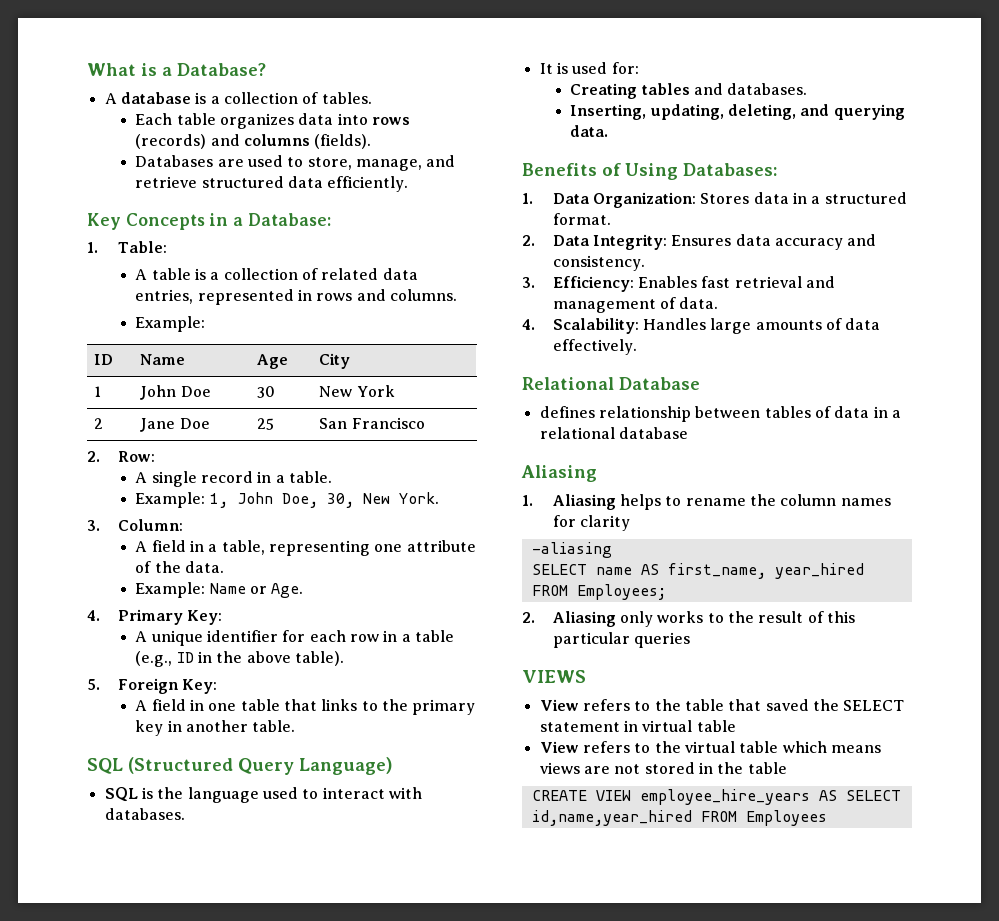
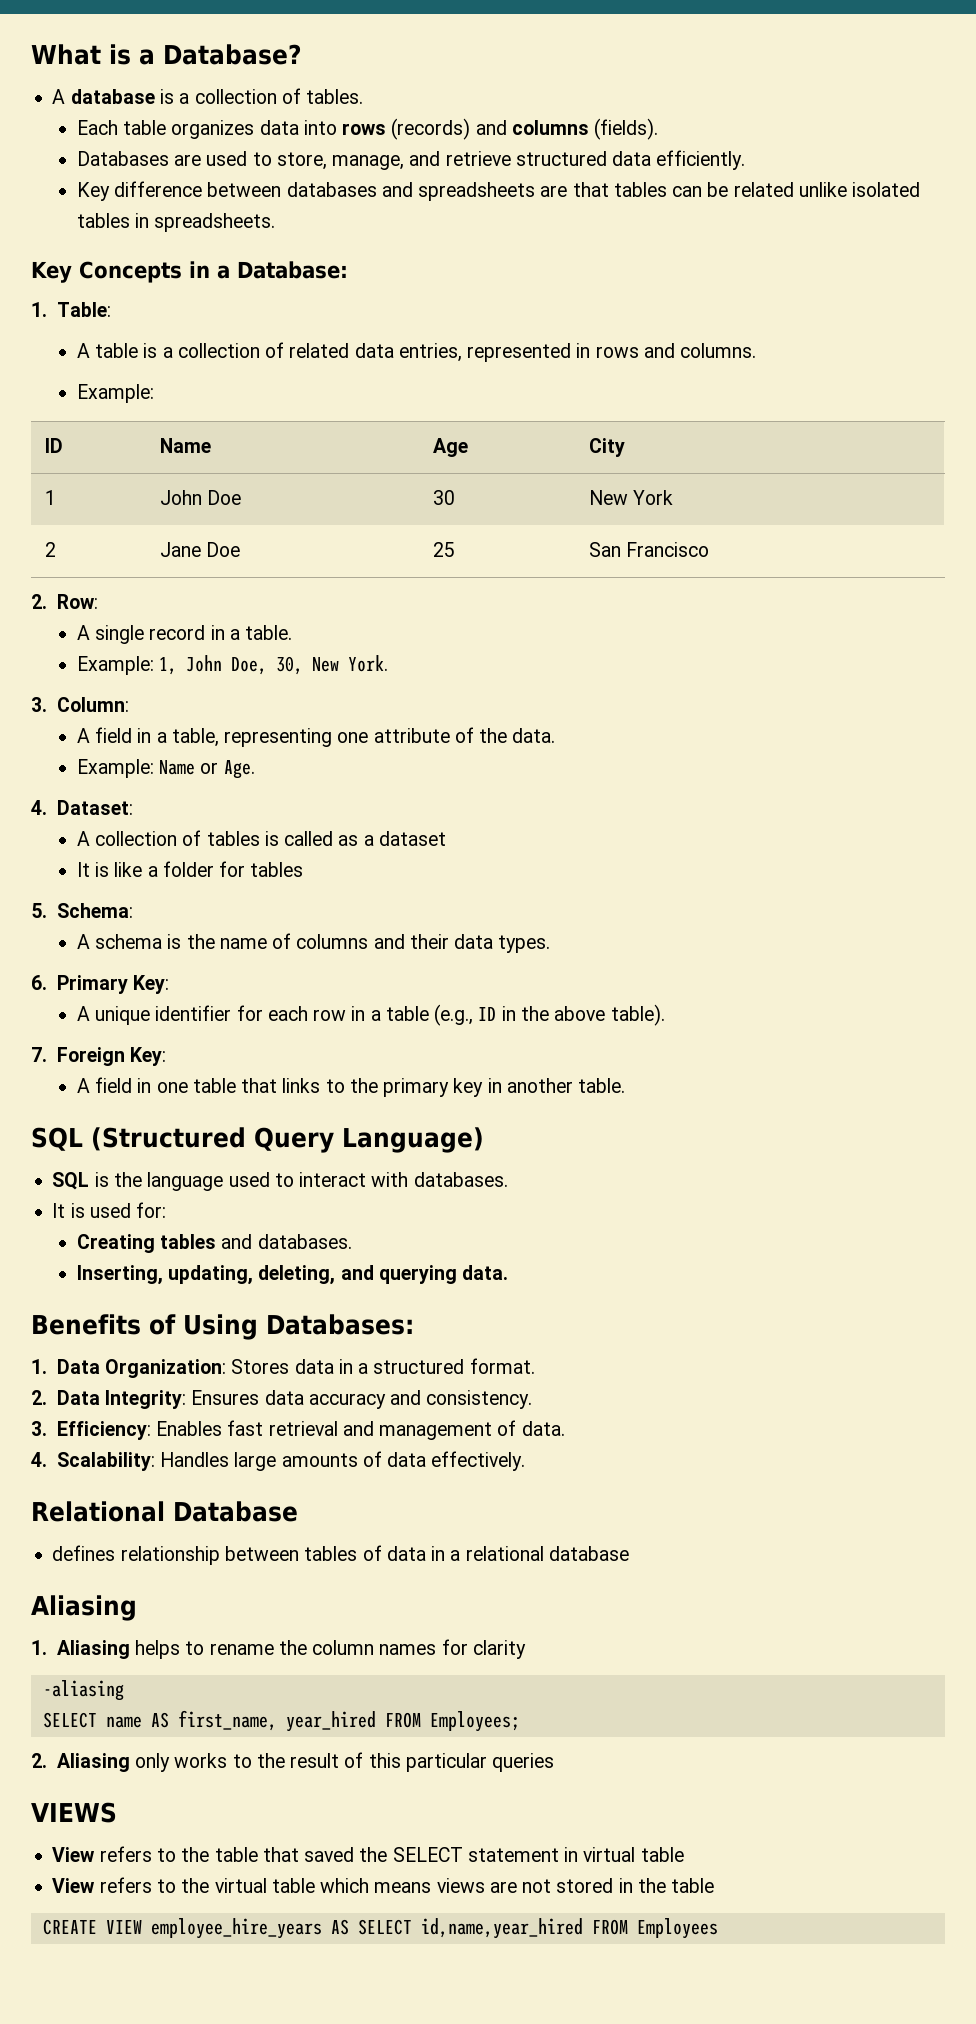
+ Key difference between databases and spreadsheets are that tables can be related unlike isolated tables in spreadsheets.
- 4. Primary Key:
+ 4. Dataset:
+ A collection of tables is called as a dataset
+ It is like a folder for tables
+ 5. Schema:
+ A schema is the name of columns and their data types.
+ 6. Primary Key:
- 5. Foreign Key:
+ 7. Foreign Key:

